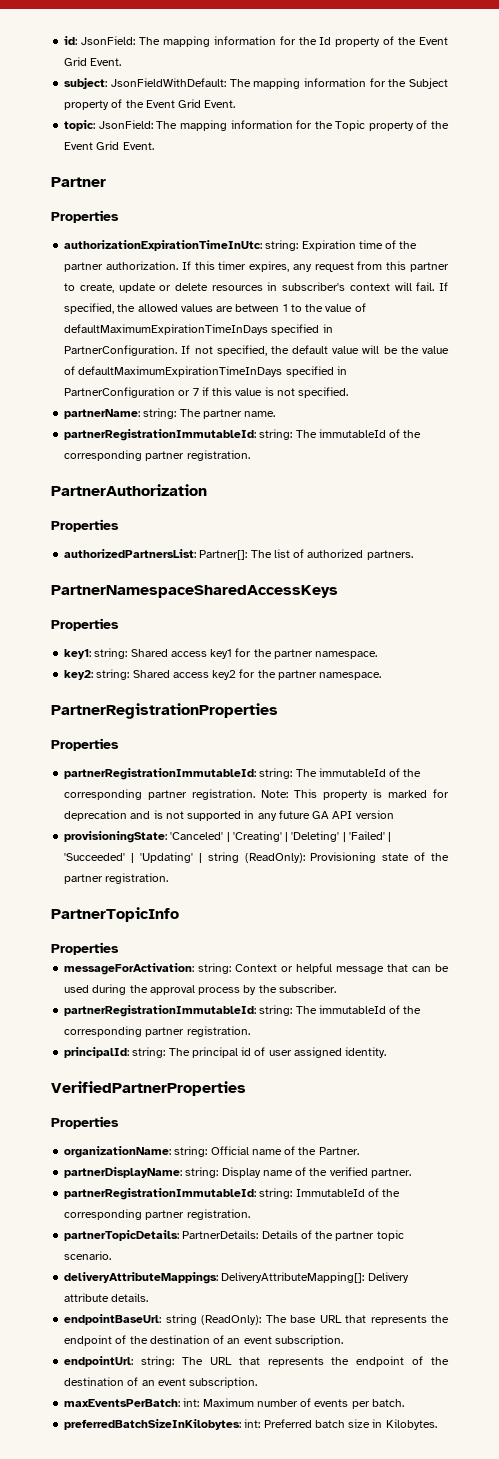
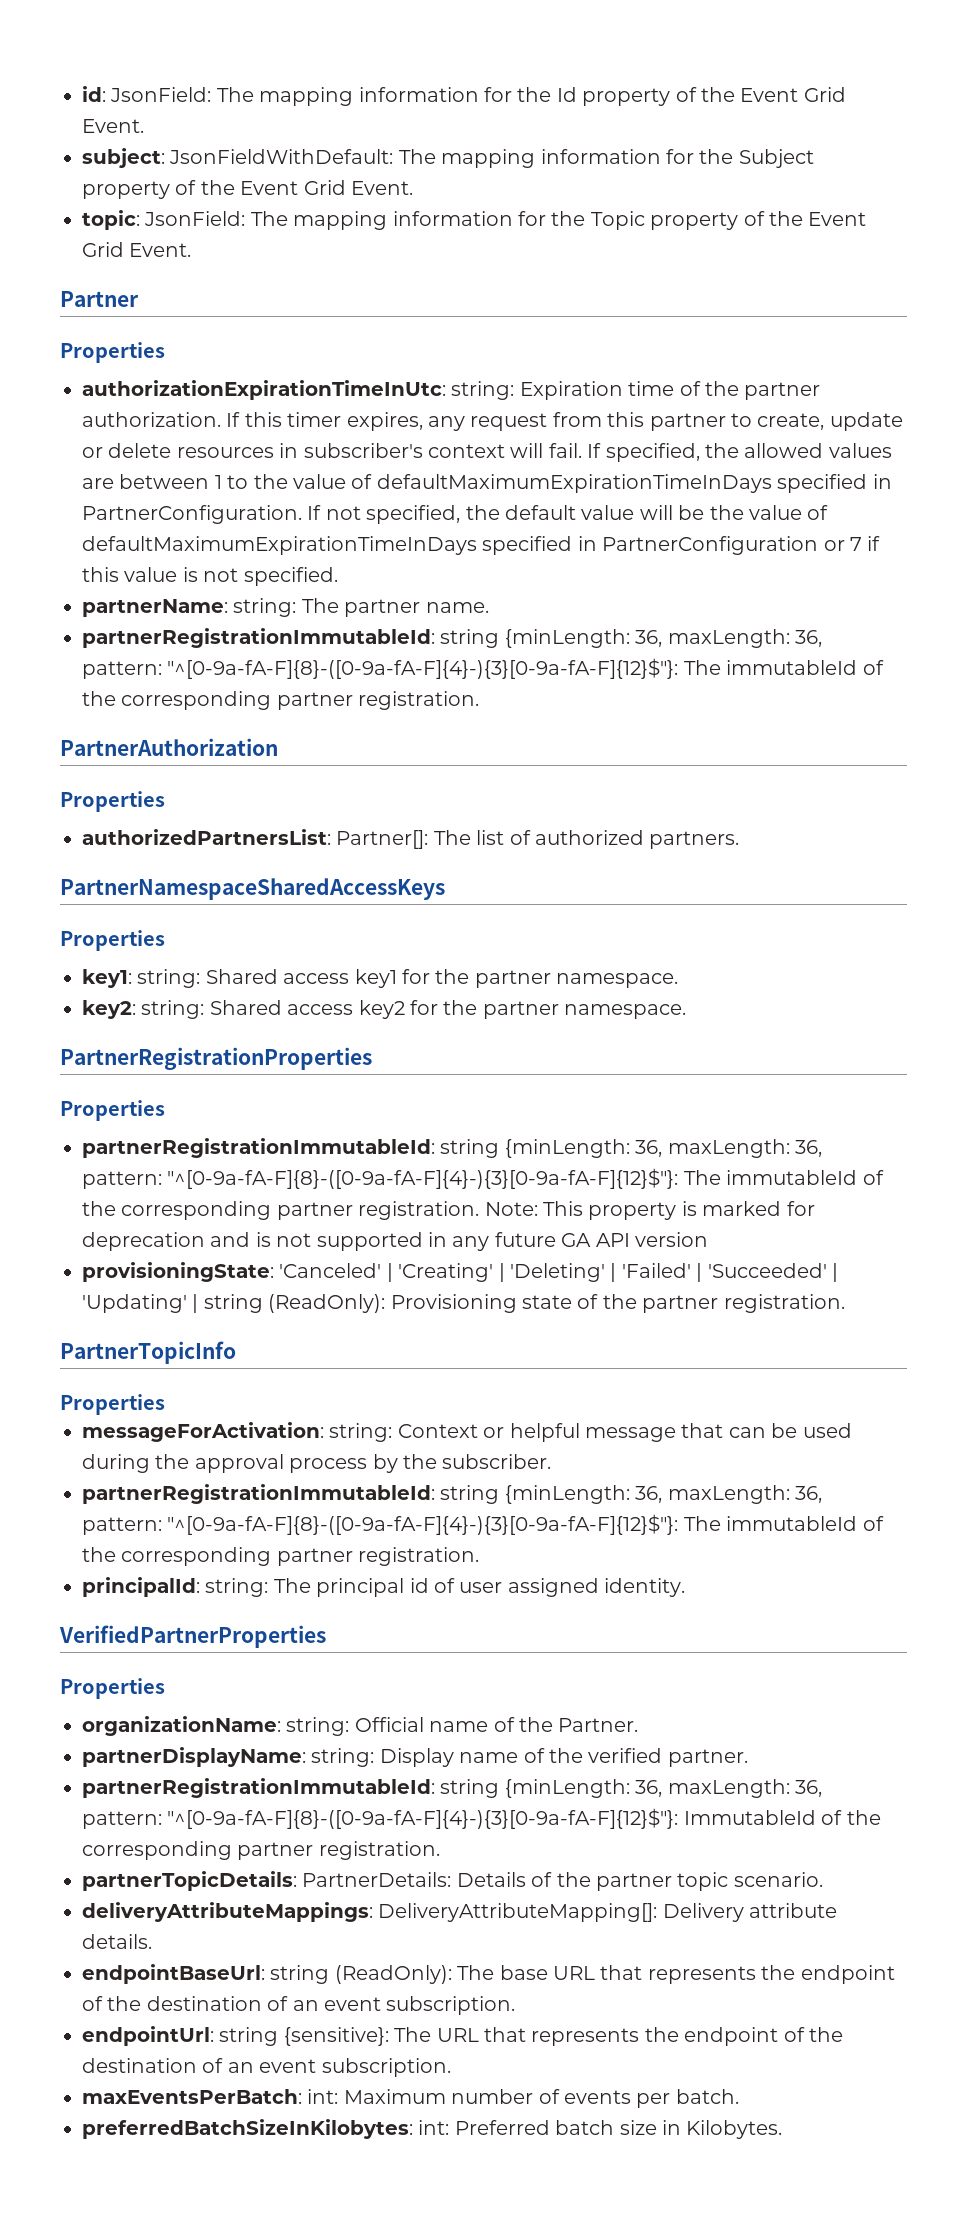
  partnerName: string: The partner name.
- partnerRegistrationImmutableId: string: The immutableId of the corresponding partner registration.
+ partnerRegistrationImmutableId: string {minLength: 36, maxLength: 36, pattern: "^[0-9a-fA-F]{8}-([0-9a-fA-F]{4}-){3}[0-9a-fA-F]{12}$"}: The immutableId of the corresponding partner registration.
  PartnerRegistrationProperties
  Properties
- partnerRegistrationImmutableId: string: The immutableId of the corresponding partner registration.
+ partnerRegistrationImmutableId: string {minLength: 36, maxLength: 36, pattern: "^[0-9a-fA-F]{8}-([0-9a-fA-F]{4}-){3}[0-9a-fA-F]{12}$"}: The immutableId of the corresponding partner registration.
  messageForActivation: string: Context or helpful message that can be used during the approval process by the subscriber.
- partnerRegistrationImmutableId: string: The immutableId of the corresponding partner registration.
+ partnerRegistrationImmutableId: string {minLength: 36, maxLength: 36, pattern: "^[0-9a-fA-F]{8}-([0-9a-fA-F]{4}-){3}[0-9a-fA-F]{12}$"}: The immutableId of the corresponding partner registration.
- partnerRegistrationImmutableId: string: ImmutableId of the corresponding partner registration.
+ partnerRegistrationImmutableId: string {minLength: 36, maxLength: 36, pattern: "^[0-9a-fA-F]{8}-([0-9a-fA-F]{4}-){3}[0-9a-fA-F]{12}$"}: ImmutableId of the corresponding partner registration.
- endpointUrl: string: The URL that represents the endpoint of the destination of an event subscription.
+ endpointUrl: string {sensitive}: The URL that represents the endpoint of the destination of an event subscription.

